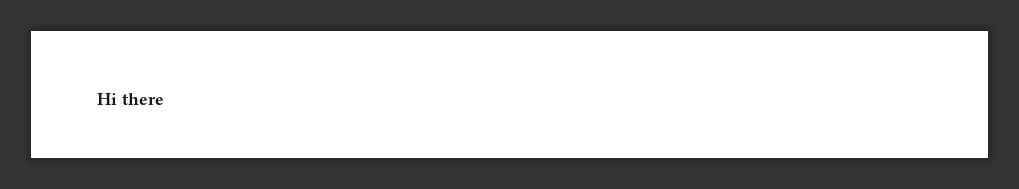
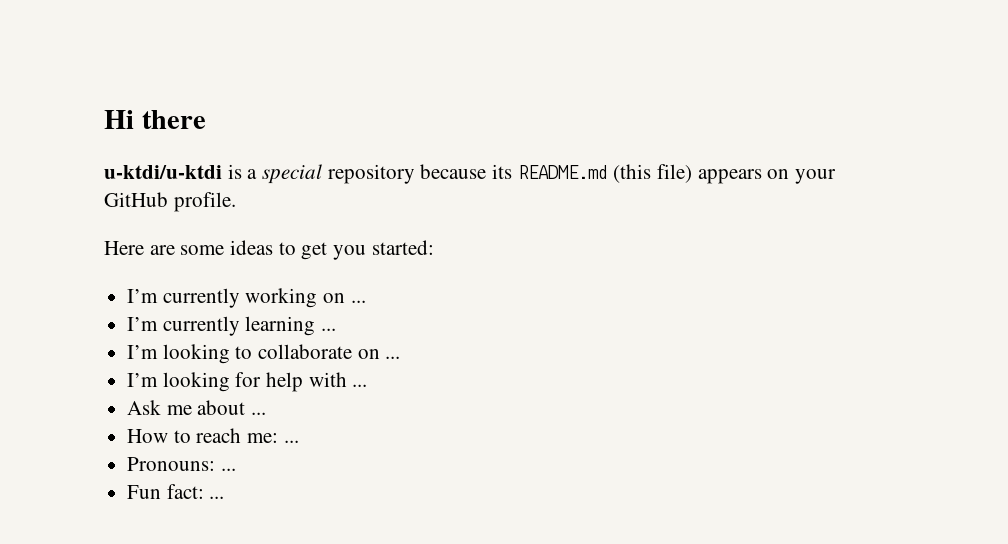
+ u-ktdi/u-ktdi is a special repository because its README.md (this file) appears on your GitHub profile.
+ Here are some ideas to get you started:
+ I’m currently working on ...
+ I’m currently learning ...
+ I’m looking to collaborate on ...
+ I’m looking for help with ...
+ Ask me about ...
+ How to reach me: ...
+ Pronouns: ...
+ Fun fact: ...

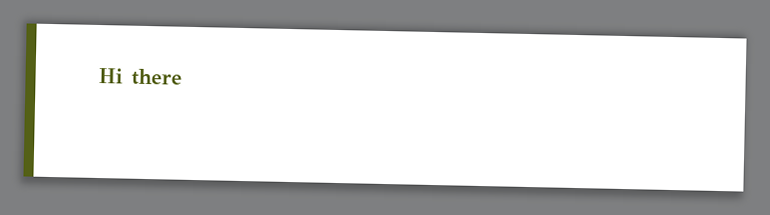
- u-ktdi/u-ktdi is a special repository because its README.md (this file) appears on your GitHub profile.
- Here are some ideas to get you started:
- I’m currently working on ...
- I’m currently learning ...
- I’m looking to collaborate on ...
- I’m looking for help with ...
- Ask me about ...
- How to reach me: ...
- Pronouns: ...
- Fun fact: ...

